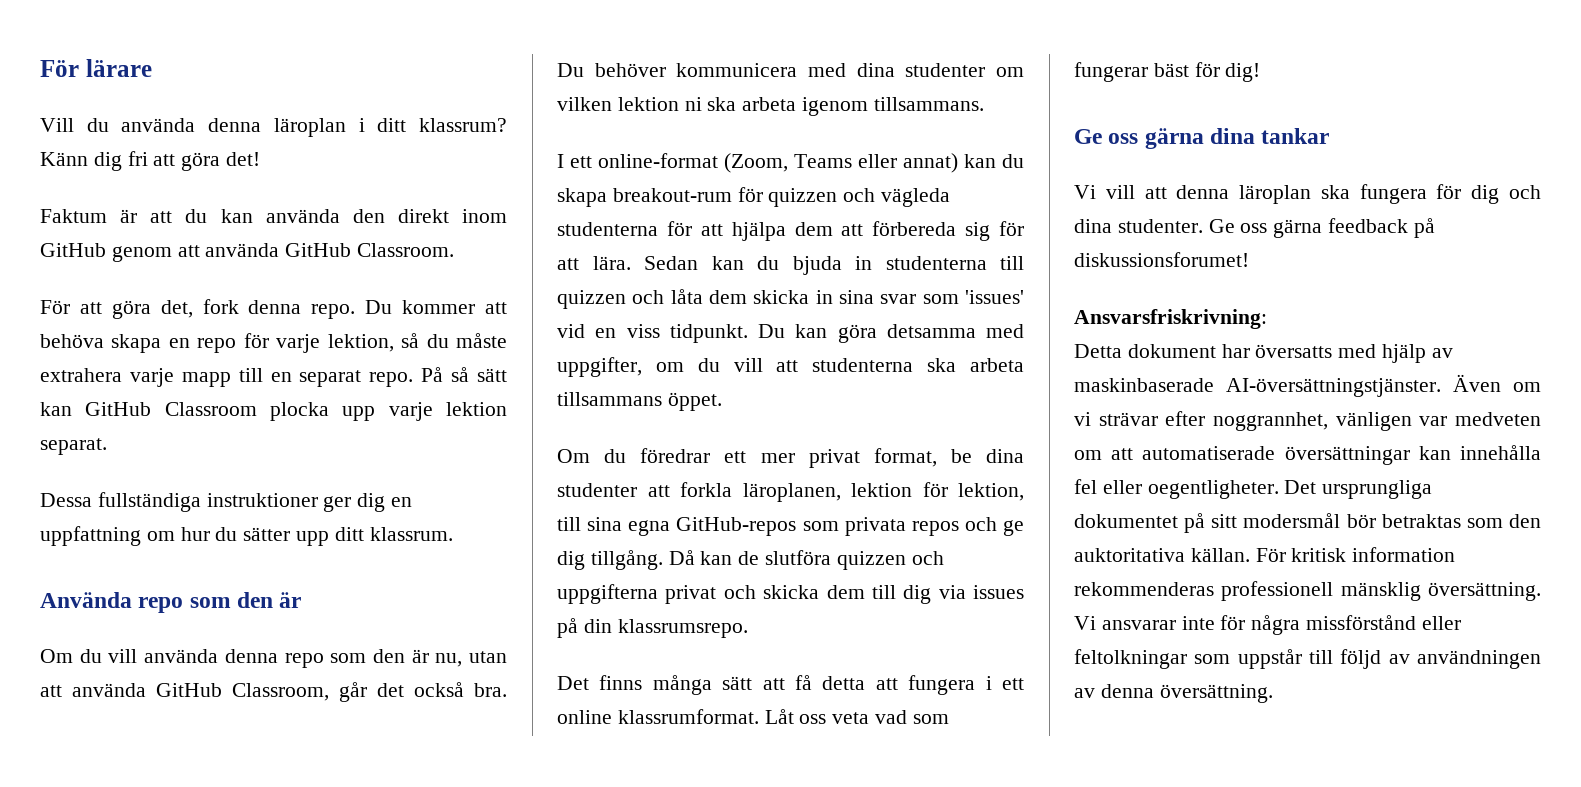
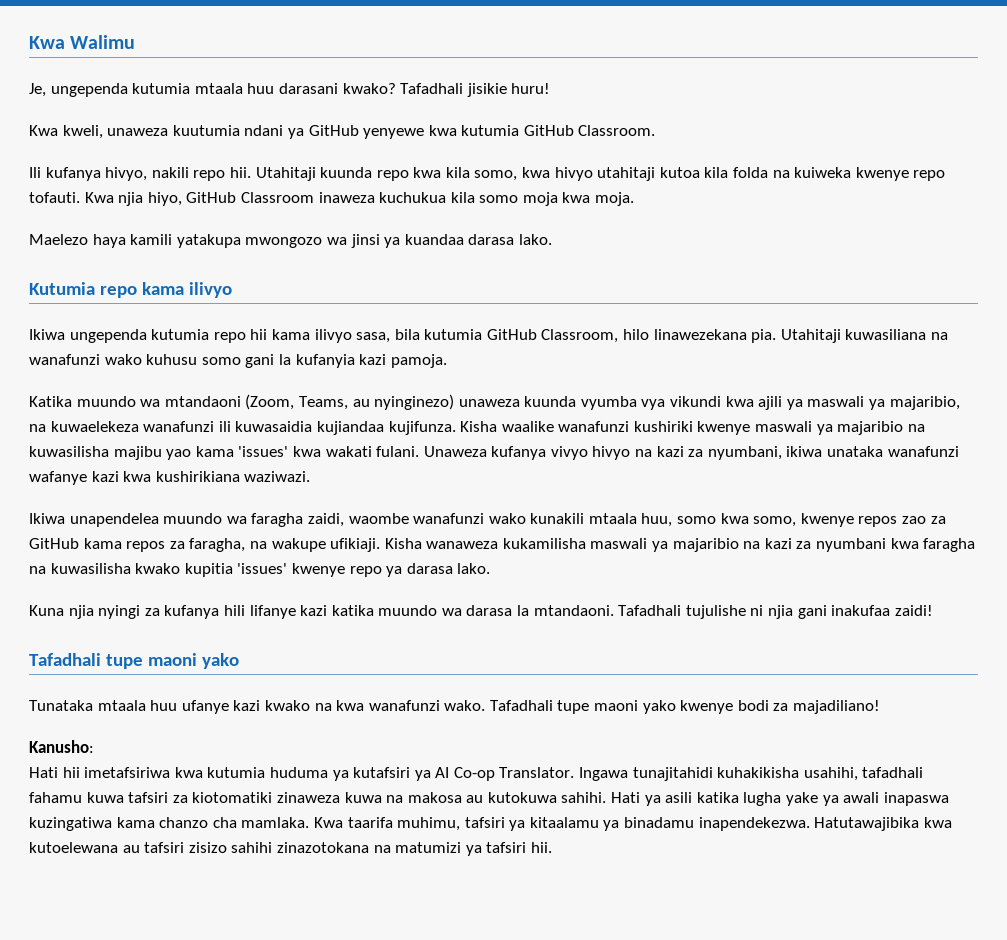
- För lärare
- Vill du använda denna läroplan i ditt klassrum? Känn dig fri att göra det!
- Faktum är att du kan använda den direkt inom GitHub genom att använda GitHub Classroom.
- För att göra det, fork denna repo. Du kommer att behöva skapa en repo för varje lektion, så du måste extrahera varje mapp till en separat repo. På så sätt kan GitHub Classroom plocka upp varje lektion separat.
- Dessa fullständiga instruktioner ger dig en uppfattning om hur du sätter upp ditt klassrum.
- Använda repo som den är
- Om du vill använda denna repo som den är nu, utan att använda GitHub Classroom, går det också bra. Du behöver kommunicera med dina studenter om vilken lektion ni ska arbeta igenom tillsammans.
- I ett online-format (Zoom, Teams eller annat) kan du skapa breakout-rum för quizzen och vägleda studenterna för att hjälpa dem att förbereda sig för att lära. Sedan kan du bjuda in studenterna till quizzen och låta dem skicka in sina svar som 'issues' vid en viss tidpunkt. Du kan göra detsamma med uppgifter, om du vill att studenterna ska arbeta tillsammans öppet.
- Om du föredrar ett mer privat format, be dina studenter att forkla läroplanen, lektion för lektion, till sina egna GitHub-repos som privata repos och ge dig tillgång. Då kan de slutföra quizzen och uppgifterna privat och skicka dem till dig via issues på din klassrumsrepo.
- Det finns många sätt att få detta att fungera i ett online klassrumformat. Låt oss veta vad som fungerar bäst för dig!
- Ge oss gärna dina tankar
- Vi vill att denna läroplan ska fungera för dig och dina studenter. Ge oss gärna feedback på diskussionsforumet!
- Ansvarsfriskrivning:
- Detta dokument har översatts med hjälp av maskinbaserade AI-översättningstjänster. Även om vi strävar efter noggrannhet, vänligen var medveten om att automatiserade översättningar kan innehålla fel eller oegentligheter. Det ursprungliga dokumentet på sitt modersmål bör betraktas som den auktoritativa källan. För kritisk information rekommenderas professionell mänsklig översättning. Vi ansvarar inte för några missförstånd eller feltolkningar som uppstår till följd av användningen av denna översättning.
+ Kwa Walimu
+ Je, ungependa kutumia mtaala huu darasani kwako? Tafadhali jisikie huru!
+ Kwa kweli, unaweza kuutumia ndani ya GitHub yenyewe kwa kutumia GitHub Classroom.
+ Ili kufanya hivyo, nakili repo hii. Utahitaji kuunda repo kwa kila somo, kwa hivyo utahitaji kutoa kila folda na kuiweka kwenye repo tofauti. Kwa njia hiyo, GitHub Classroom inaweza kuchukua kila somo moja kwa moja.
+ Maelezo haya kamili yatakupa mwongozo wa jinsi ya kuandaa darasa lako.
+ Kutumia repo kama ilivyo
+ Ikiwa ungependa kutumia repo hii kama ilivyo sasa, bila kutumia GitHub Classroom, hilo linawezekana pia. Utahitaji kuwasiliana na wanafunzi wako kuhusu somo gani la kufanyia kazi pamoja.
+ Katika muundo wa mtandaoni (Zoom, Teams, au nyinginezo) unaweza kuunda vyumba vya vikundi kwa ajili ya maswali ya majaribio, na kuwaelekeza wanafunzi ili kuwasaidia kujiandaa kujifunza. Kisha waalike wanafunzi kushiriki kwenye maswali ya majaribio na kuwasilisha majibu yao kama 'issues' kwa wakati fulani. Unaweza kufanya vivyo hivyo na kazi za nyumbani, ikiwa unataka wanafunzi wafanye kazi kwa kushirikiana waziwazi.
+ Ikiwa unapendelea muundo wa faragha zaidi, waombe wanafunzi wako kunakili mtaala huu, somo kwa somo, kwenye repos zao za GitHub kama repos za faragha, na wakupe ufikiaji. Kisha wanaweza kukamilisha maswali ya majaribio na kazi za nyumbani kwa faragha na kuwasilisha kwako kupitia 'issues' kwenye repo ya darasa lako.
+ Kuna njia nyingi za kufanya hili lifanye kazi katika muundo wa darasa la mtandaoni. Tafadhali tujulishe ni njia gani inakufaa zaidi!
+ Tafadhali tupe maoni yako
+ Tunataka mtaala huu ufanye kazi kwako na kwa wanafunzi wako. Tafadhali tupe maoni yako kwenye bodi za majadiliano!
+ Kanusho:
+ Hati hii imetafsiriwa kwa kutumia huduma ya kutafsiri ya AI Co-op Translator. Ingawa tunajitahidi kuhakikisha usahihi, tafadhali fahamu kuwa tafsiri za kiotomatiki zinaweza kuwa na makosa au kutokuwa sahihi. Hati ya asili katika lugha yake ya awali inapaswa kuzingatiwa kama chanzo cha mamlaka. Kwa taarifa muhimu, tafsiri ya kitaalamu ya binadamu inapendekezwa. Hatutawajibika kwa kutoelewana au tafsiri zisizo sahihi zinazotokana na matumizi ya tafsiri hii.

